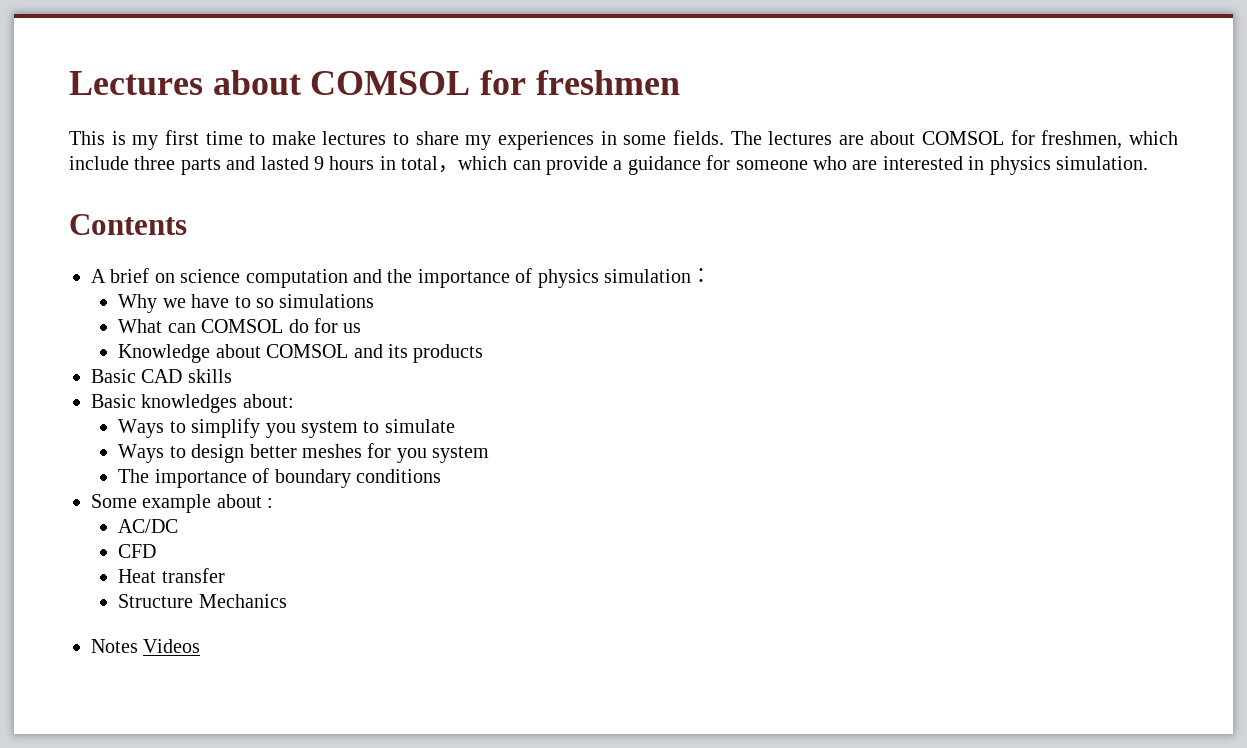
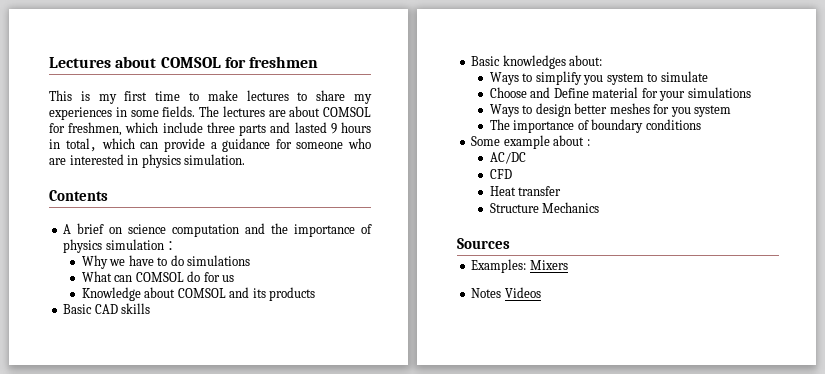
- Why we have to so simulations
+ Why we have to do simulations
+ Choose and Define material for your simulations
+ Sources
+ Examples: Mixers

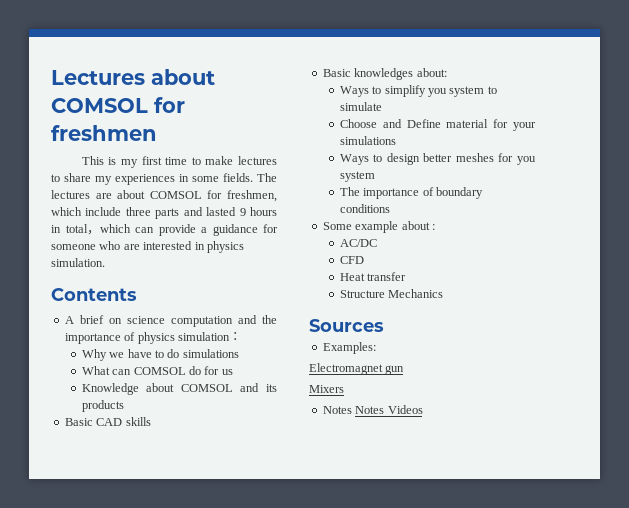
- Examples: Mixers
+ Examples:
+ Electromagnet gun
+ Mixers
- Notes Videos
+ Notes Notes Videos

